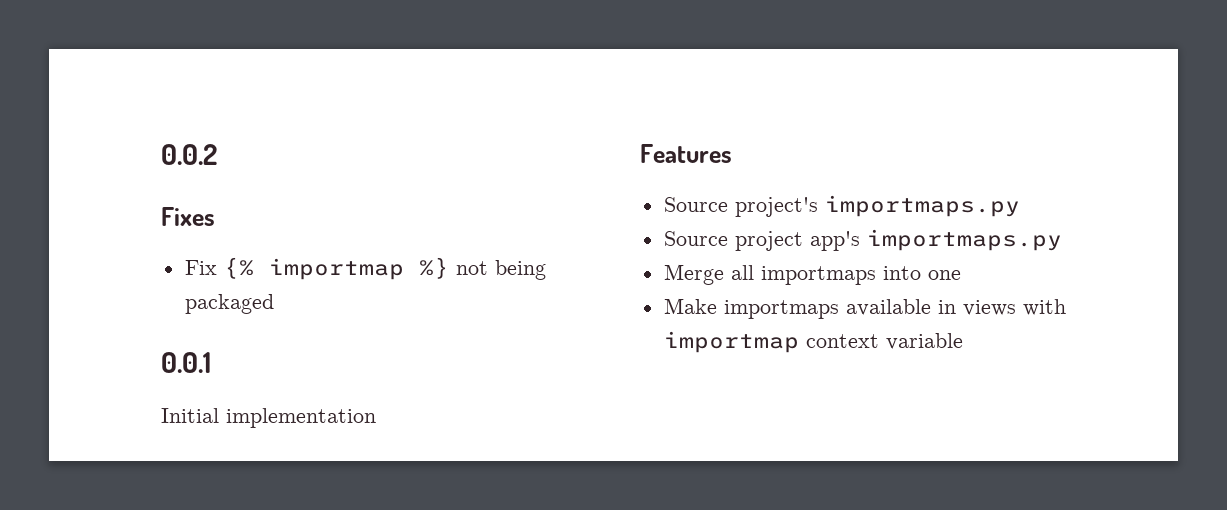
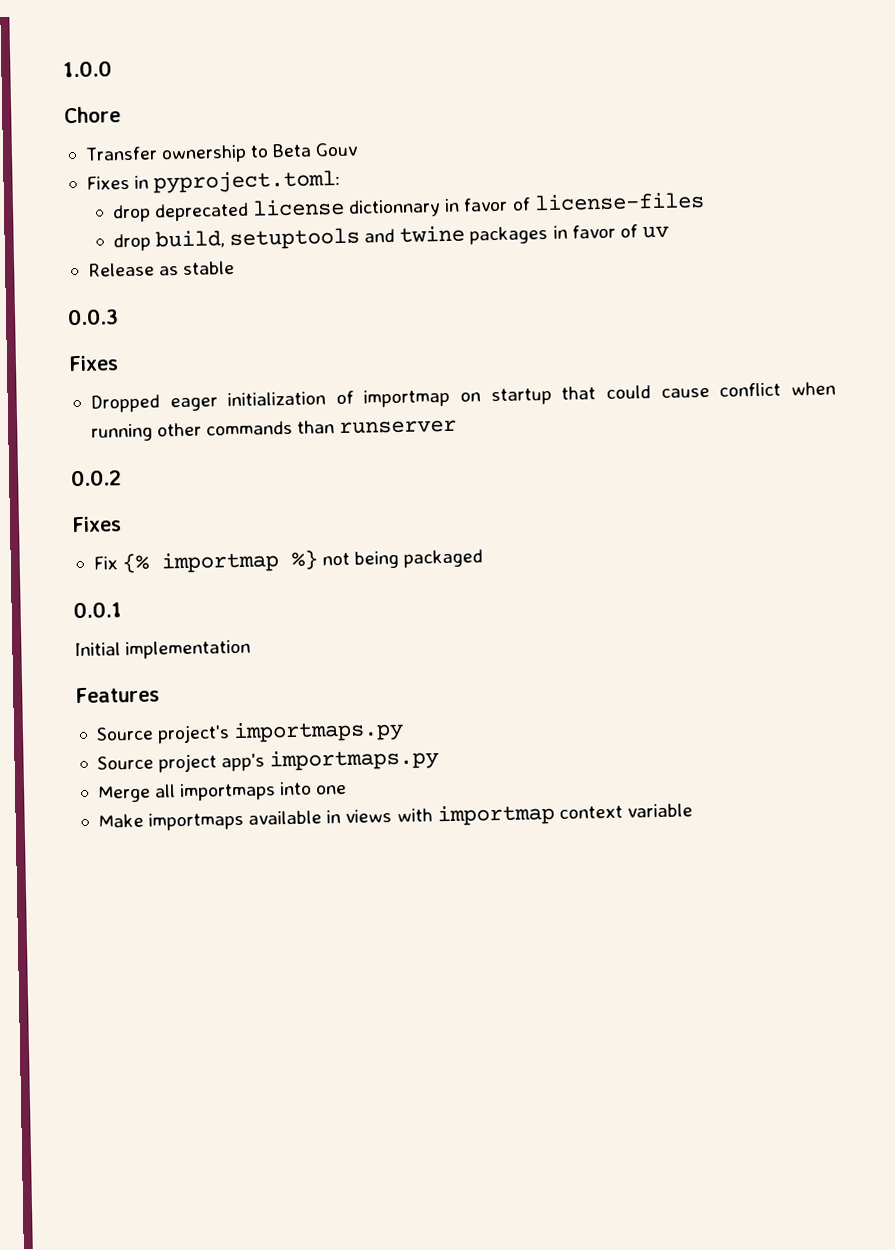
+ 1.0.0
+ Chore
+ Transfer ownership to Beta Gouv
+ Fixes in pyproject.toml:
+ drop deprecated license dictionnary in favor of license-files
+ drop build, setuptools and twine packages in favor of uv
+ Release as stable
+ 0.0.3
+ Fixes
+ Dropped eager initialization of importmap on startup that could cause conflict when running other commands than runserver

